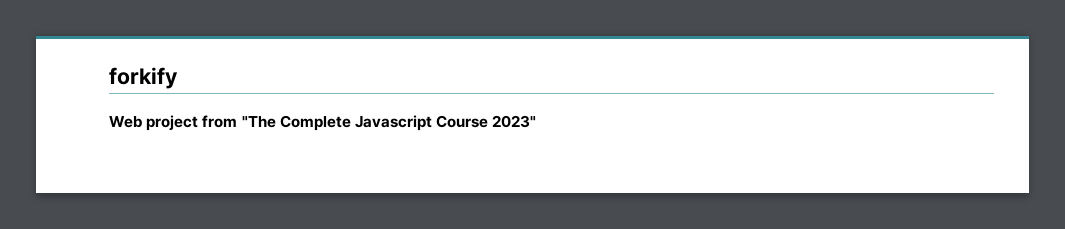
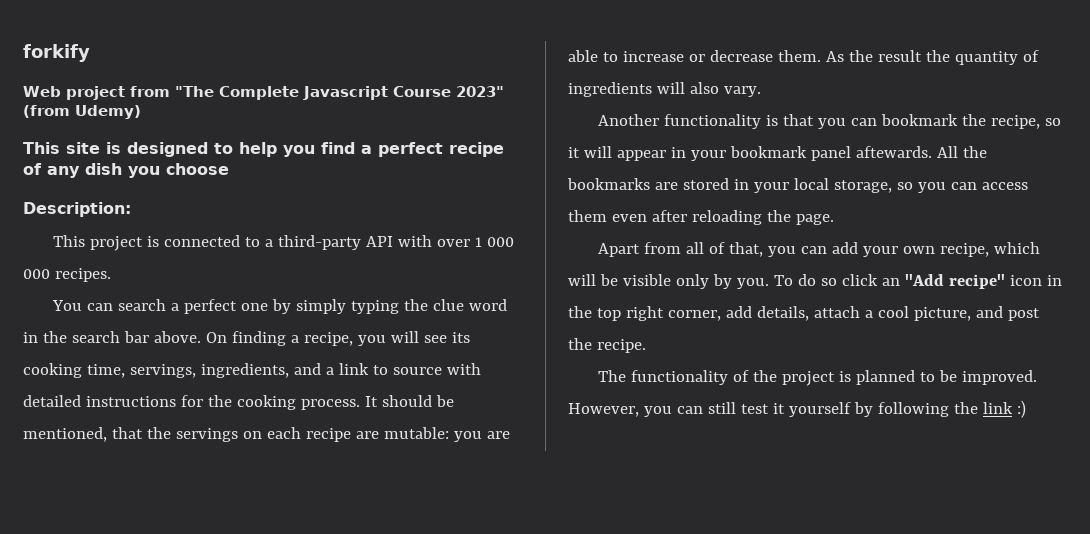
- Web project from "The Complete Javascript Course 2023"
+ Web project from "The Complete Javascript Course 2023" (from Udemy)
+ This site is designed to help you find a perfect recipe of any dish you choose
+ Description:
+ This project is connected to a third-party API with over 1 000 000 recipes.
+ You can search a perfect one by simply typing the clue word in the search bar above. On finding a recipe, you will see its cooking time, servings, ingredients, and a link to source with detailed instructions for the cooking process. It should be mentioned, that the servings on each recipe are mutable: you are able to increase or decrease them. As the result the quantity of ingredients will also vary.
+ Another functionality is that you can bookmark the recipe, so it will appear in your bookmark panel aftewards. All the bookmarks are stored in your local storage, so you can access them even after reloading the page.
+ Apart from all of that, you can add your own recipe, which will be visible only by you. To do so click an "Add recipe" icon in the top right corner, add details, attach a cool picture, and post the recipe.
+ The functionality of the project is planned to be improved. However, you can still test it yourself by following the link :)

